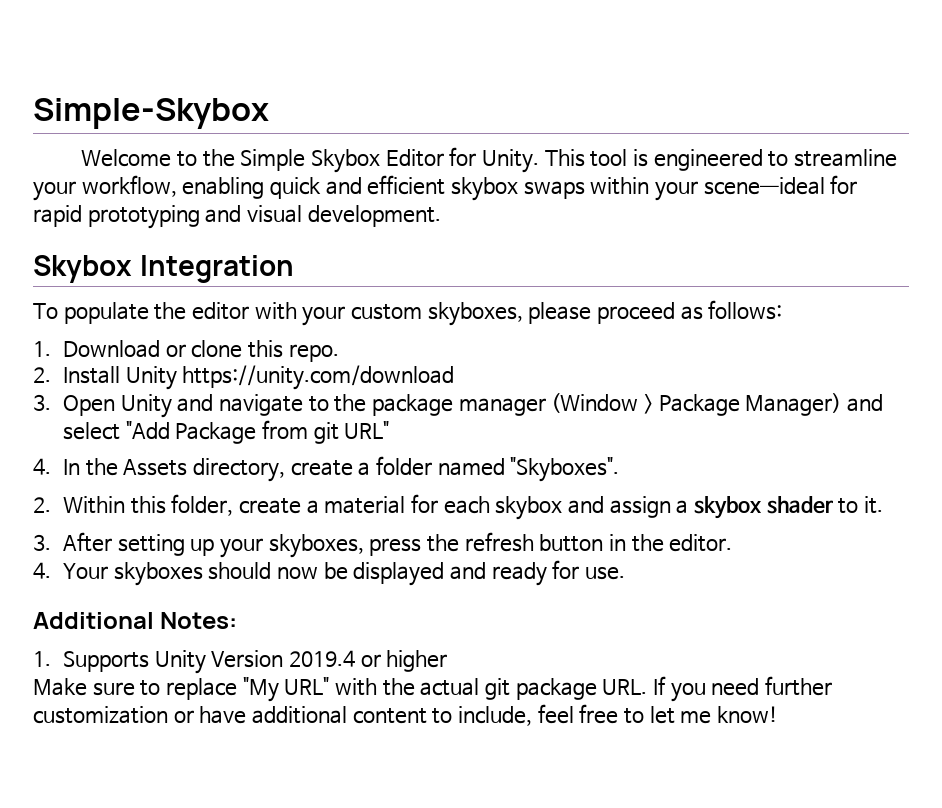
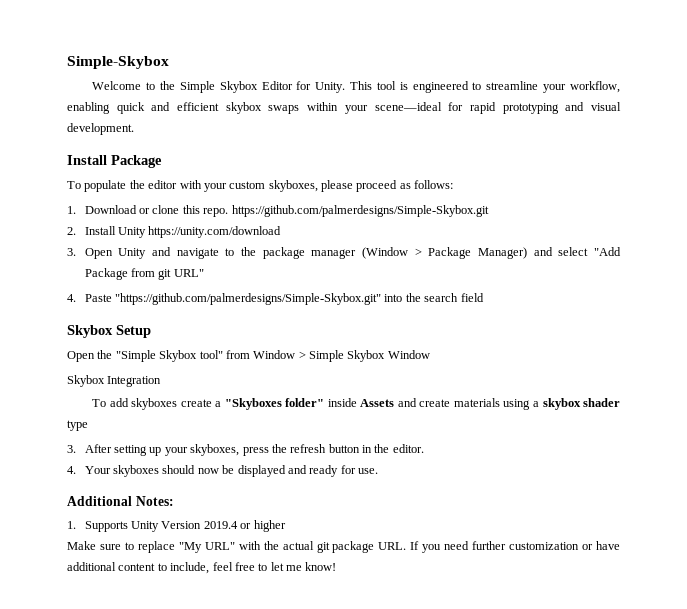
- Skybox Integration
+ Install Package
- 1. Download or clone this repo.
+ 1. Download or clone this repo. https://github.com/palmerdesigns/Simple-Skybox.git
- 4. In the Assets directory, create a folder named "Skyboxes".
- 2. Within this folder, create a material for each skybox and assign a skybox shader to it.
+ 4. Paste "https://github.com/palmerdesigns/Simple-Skybox.git" into the search field
+ Skybox Setup
+ Open the "Simple Skybox tool" from Window > Simple Skybox Window
+ Skybox Integration
+ To add skyboxes create a "Skyboxes folder" inside Assets and create materials using a skybox shader type

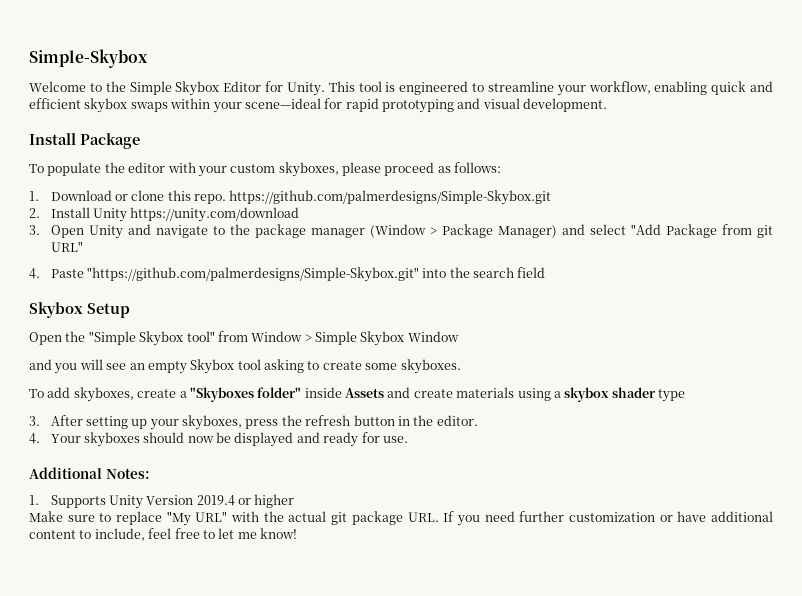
- Skybox Integration
+ and you will see an empty Skybox tool asking to create some skyboxes.
- To add skyboxes create a "Skyboxes folder" inside Assets and create materials using a skybox shader type
+ To add skyboxes, create a "Skyboxes folder" inside Assets and create materials using a skybox shader type

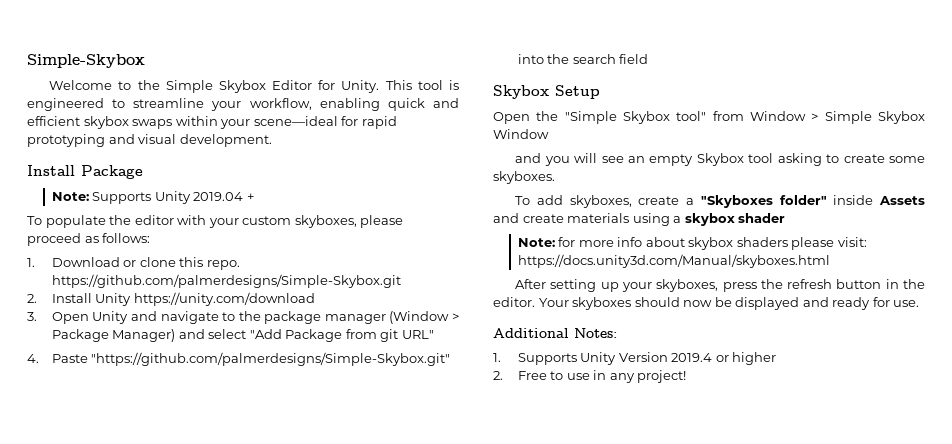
+ Note: Supports Unity 2019.04 +
- To add skyboxes, create a "Skyboxes folder" inside Assets and create materials using a skybox shader type
- 3. After setting up your skyboxes, press the refresh button in the editor.
- 4. Your skyboxes should now be displayed and ready for use.
+ To add skyboxes, create a "Skyboxes folder" inside Assets and create materials using a skybox shader
+ Note: for more info about skybox shaders please visit: https://docs.unity3d.com/Manual/skyboxes.html
+ After setting up your skyboxes, press the refresh button in the editor. Your skyboxes should now be displayed and ready for use.
- Make sure to replace "My URL" with the actual git package URL. If you need further customization or have additional content to include, feel free to let me know!
+ 2. Free to use in any project!

